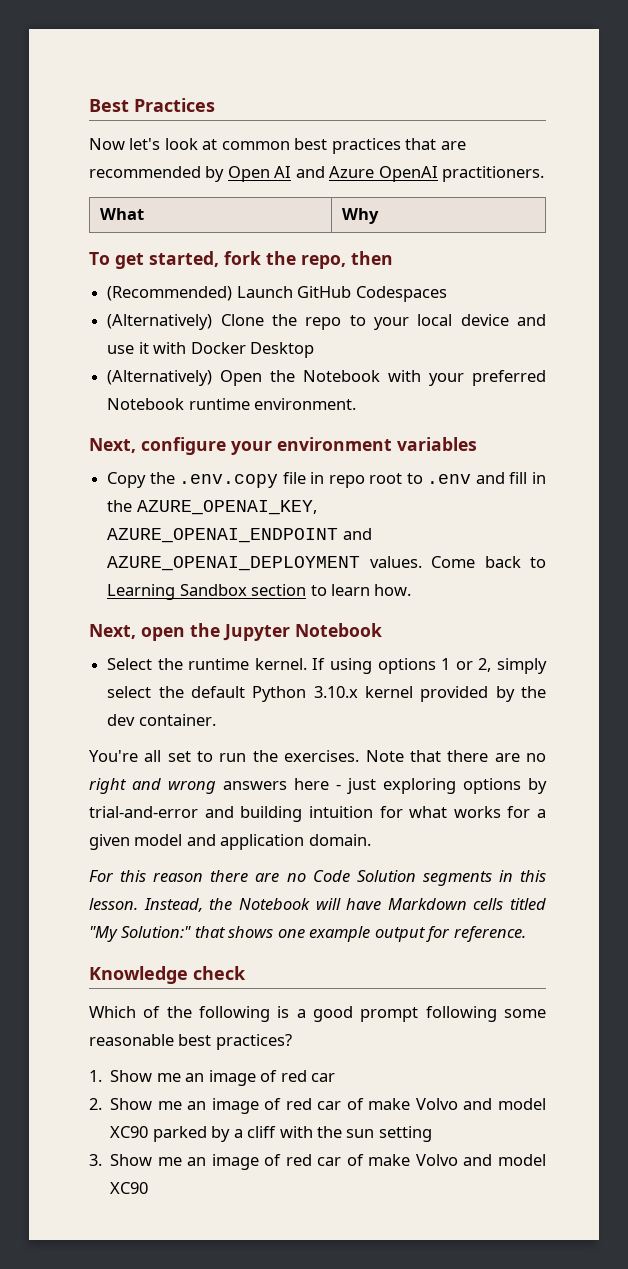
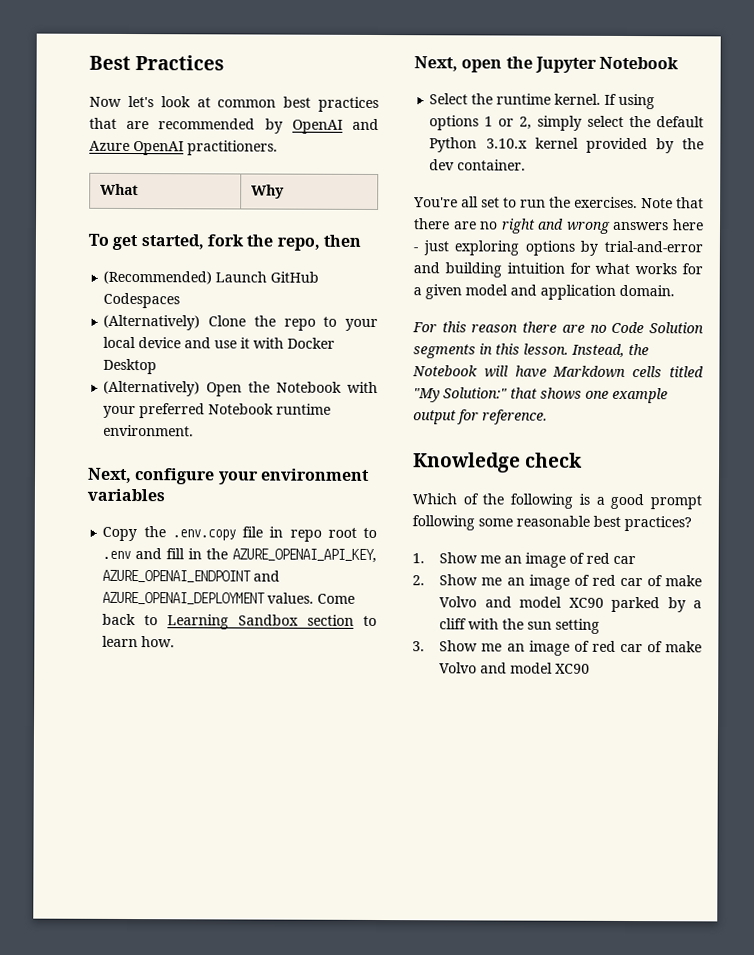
- Now let's look at common best practices that are recommended by Open AI and Azure OpenAI practitioners.
+ Now let's look at common best practices that are recommended by OpenAI and Azure OpenAI practitioners.
- Copy the .env.copy file in repo root to .env and fill in the AZURE_OPENAI_KEY, AZURE_OPENAI_ENDPOINT and AZURE_OPENAI_DEPLOYMENT values.
+ Copy the .env.copy file in repo root to .env and fill in the AZURE_OPENAI_API_KEY, AZURE_OPENAI_ENDPOINT and AZURE_OPENAI_DEPLOYMENT values.

